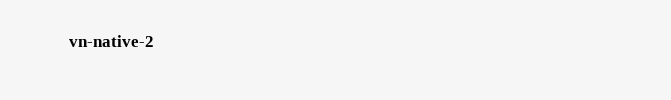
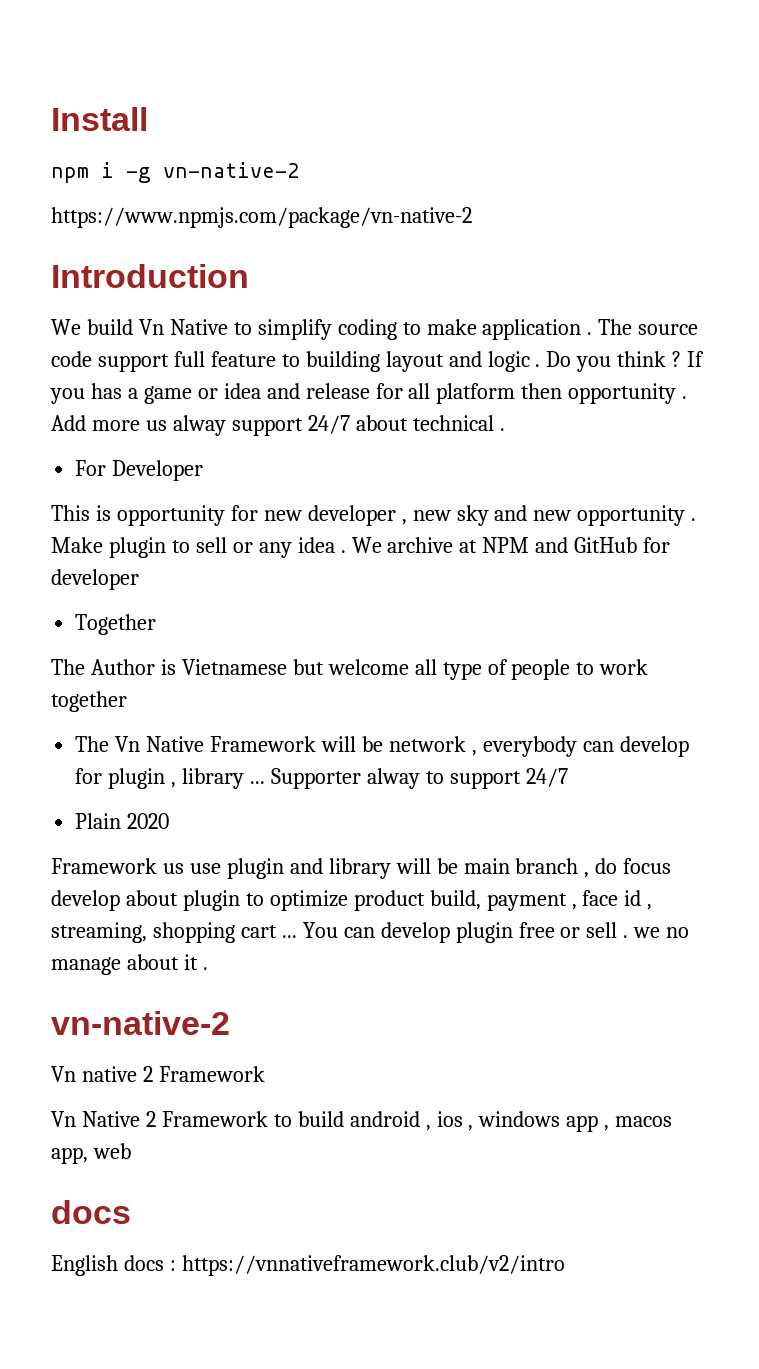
+ Install
+ npm i -g vn-native-2
+ https://www.npmjs.com/package/vn-native-2
+ Introduction
+ We build Vn Native to simplify coding to make application . The source code support full feature to building layout and logic . Do you think ? If you has a game or idea and release for all platform then opportunity . Add more us alway support 24/7 about technical .
+ For Developer
+ This is opportunity for new developer , new sky and new opportunity . Make plugin to sell or any idea . We archive at NPM and GitHub for developer
+ Together
+ The Author is Vietnamese but welcome all type of people to work together
+ The Vn Native Framework will be network , everybody can develop for plugin , library ... Supporter alway to support 24/7
+ Plain 2020
+ Framework us use plugin and library will be main branch , do focus develop about plugin to optimize product build, payment , face id , streaming, shopping cart ... You can develop plugin free or sell . we no manage about it .
  vn-native-2
+ Vn native 2 Framework
+ Vn Native 2 Framework to build android , ios , windows app , macos app, web
+ docs
+ English docs : https://vnnativeframework.club/v2/intro

